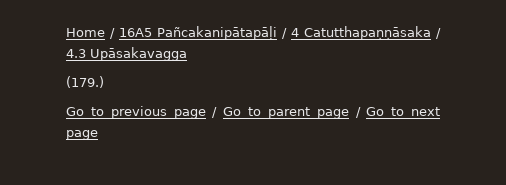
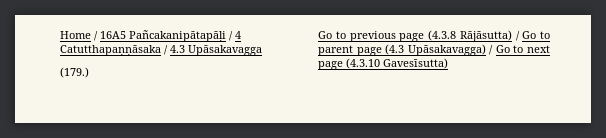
- Go to previous page / Go to parent page / Go to next page
+ Go to previous page (4.3.8 Rājāsutta) / Go to parent page (4.3 Upāsakavagga) / Go to next page (4.3.10 Gavesīsutta)

